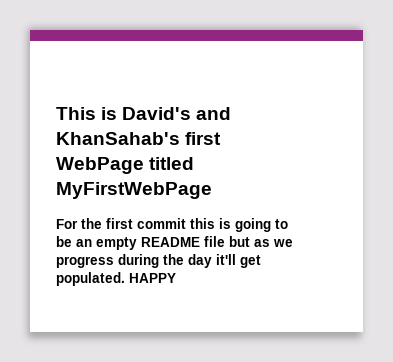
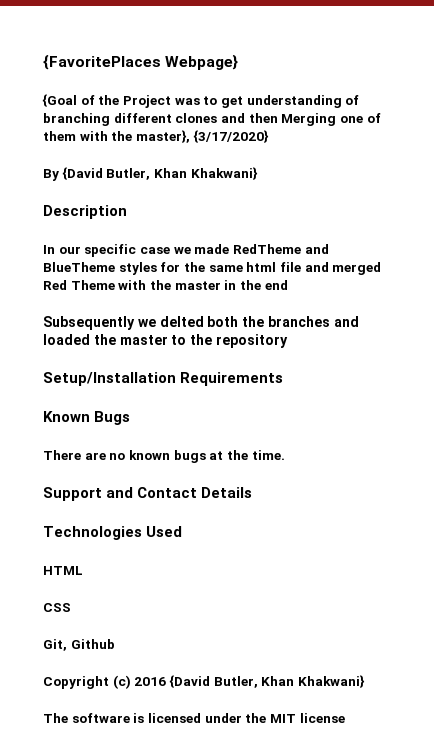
- This is David's and KhanSahab's first WebPage titled MyFirstWebPage
- For the first commit this is going to be an empty README file but as we progress during the day it'll get populated. HAPPY
+ {FavoritePlaces Webpage}
+ {Goal of the Project was to get understanding of branching different clones and then Merging one of them with the master}, {3/17/2020}
+ By {David Butler, Khan Khakwani}
+ Description
+ In our specific case we made RedTheme and BlueTheme styles for the same html file and merged Red Theme with the master in the end
+ Subsequently we delted both the branches and loaded the master to the repository
+ Setup/Installation Requirements
+ Known Bugs
+ There are no known bugs at the time.
+ Support and Contact Details
+ Technologies Used
+ HTML
+ CSS
+ Git, Github
+ Copyright (c) 2016 {David Butler, Khan Khakwani}
+ The software is licensed under the MIT license

